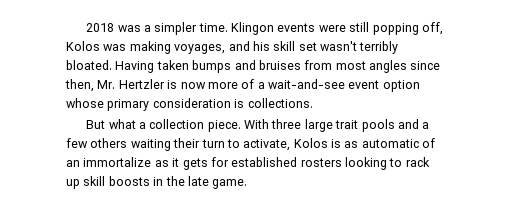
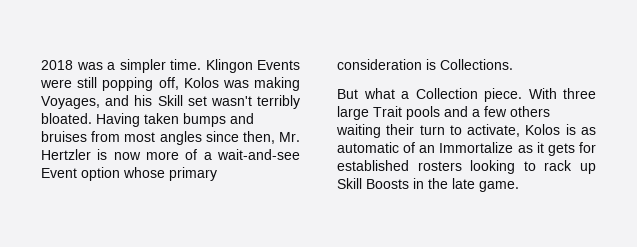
- Klingon events were still popping off, Kolos was making voyages, and his skill set wasn't terribly bloated.
+ Klingon Events were still popping off, Kolos was making Voyages, and his Skill set wasn't terribly bloated.
- Having taken bumps and bruises from most angles since then, Mr. Hertzler is now more of a wait-and-see event option whose primary consideration is collections.
+ Having taken bumps and bruises from most angles since then, Mr. Hertzler is now more of a wait-and-see Event option whose primary consideration is Collections.
- But what a collection piece.
+ But what a Collection piece.
- With three large trait pools and a few others waiting their turn to activate, Kolos is as automatic of an immortalize as it gets for established rosters looking to rack up skill boosts in the late game.
+ With three large Trait pools and a few others waiting their turn to activate, Kolos is as automatic of an Immortalize as it gets for established rosters looking to rack up Skill Boosts in the late game.

